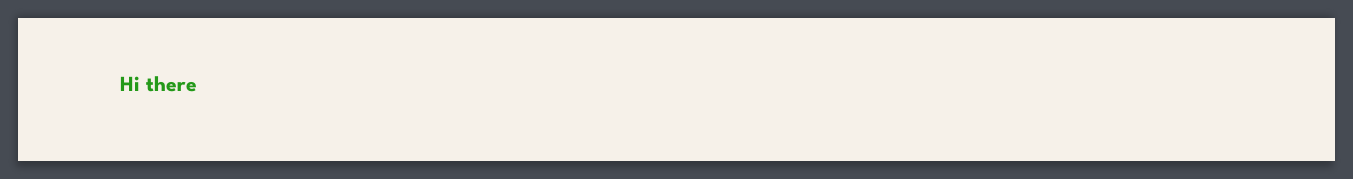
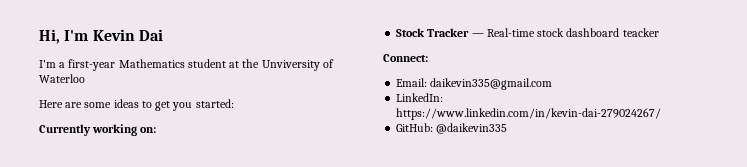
- Hi there
+ Hi, I'm Kevin Dai
+ I'm a first-year Mathematics student at the Unviversity of Waterloo
+ Here are some ideas to get you started:
+ Currently working on:
+ Stock Tracker — Real-time stock dashboard teacker
+ Connect:
+ Email: daikevin335@gmail.com
+ LinkedIn: https://www.linkedin.com/in/kevin-dai-279024267/
+ GitHub: @daikevin335

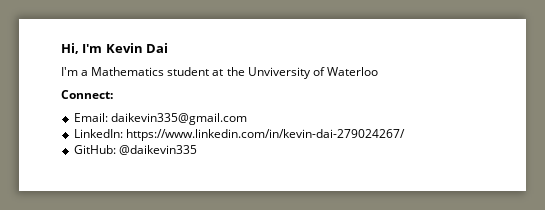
- I'm a first-year Mathematics student at the Unviversity of Waterloo
+ I'm a Mathematics student at the Unviversity of Waterloo
- Here are some ideas to get you started:
- Currently working on:
- Stock Tracker — Real-time stock dashboard teacker

